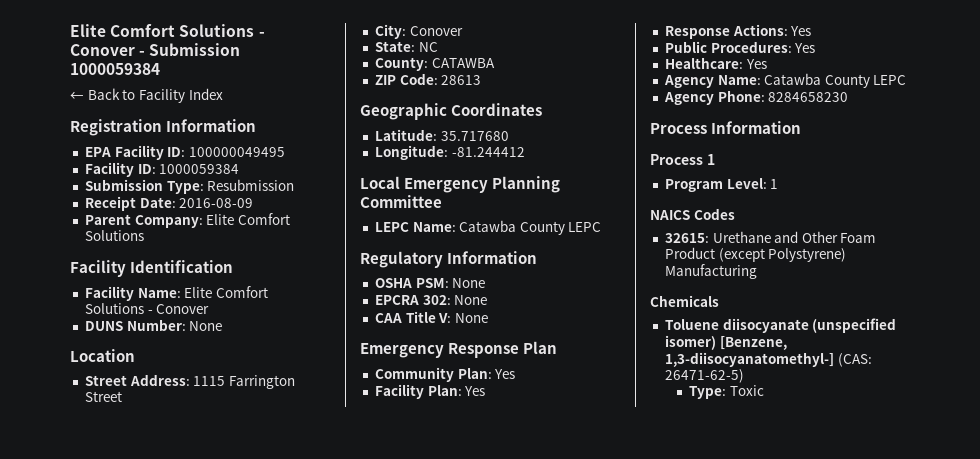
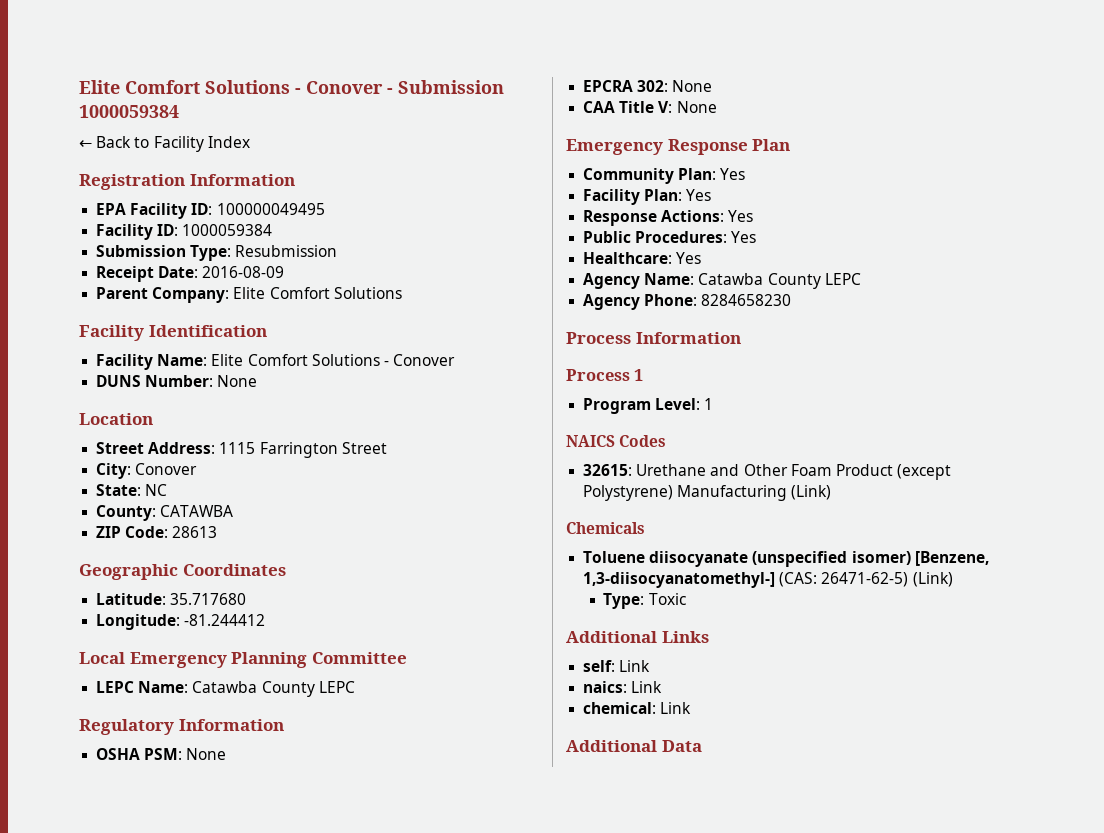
- 32615: Urethane and Other Foam Product (except Polystyrene) Manufacturing
+ 32615: Urethane and Other Foam Product (except Polystyrene) Manufacturing (Link)
- Toluene diisocyanate (unspecified isomer) [Benzene, 1,3-diisocyanatomethyl-] (CAS: 26471-62-5)
+ Toluene diisocyanate (unspecified isomer) [Benzene, 1,3-diisocyanatomethyl-] (CAS: 26471-62-5) (Link)
+ Additional Links
+ self: Link
+ naics: Link
+ chemical: Link
+ Additional Data

